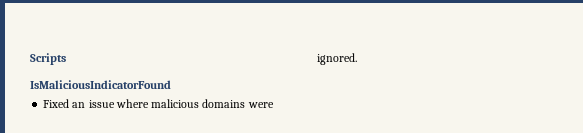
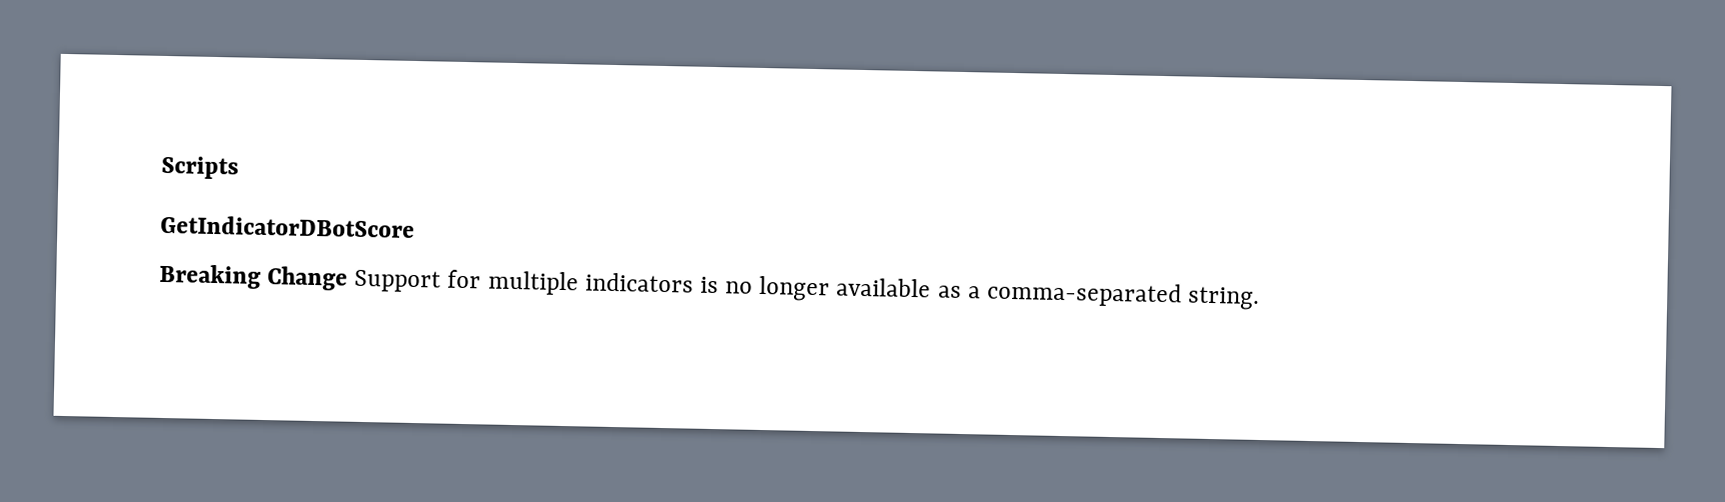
- IsMaliciousIndicatorFound
- Fixed an issue where malicious domains were ignored.
+ GetIndicatorDBotScore
+ Breaking Change Support for multiple indicators is no longer available as a comma-separated string.

